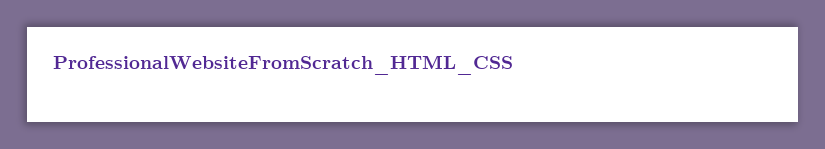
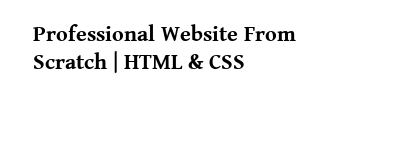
- ProfessionalWebsiteFromScratch_HTML_CSS
+ Professional Website From Scratch | HTML & CSS

